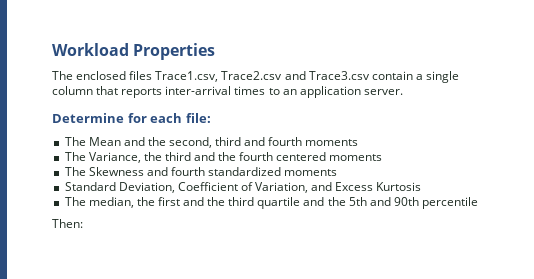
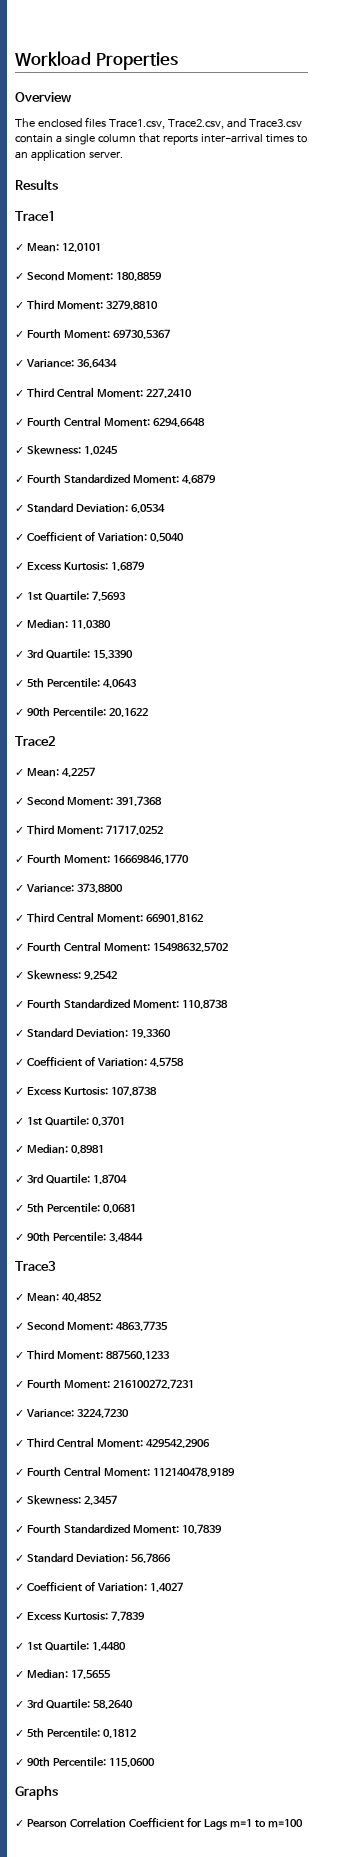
+ Overview
- The enclosed files Trace1.csv, Trace2.csv and Trace3.csv contain a single column that reports inter-arrival times to an application server.
+ The enclosed files Trace1.csv, Trace2.csv, and Trace3.csv contain a single column that reports inter-arrival times to an application server.
- Determine for each file:
- The Mean and the second, third and fourth moments
- The Variance, the third and the fourth centered moments
- The Skewness and fourth standardized moments
- Standard Deviation, Coefficient of Variation, and Excess Kurtosis
- The median, the first and the third quartile and the 5th and 90th percentile
- Then:
+ Results
+ Trace1
+ ✓ Mean: 12.0101
+ ✓ Second Moment: 180.8859
+ ✓ Third Moment: 3279.8810
+ ✓ Fourth Moment: 69730.5367
+ ✓ Variance: 36.6434
+ ✓ Third Central Moment: 227.2410
+ ✓ Fourth Central Moment: 6294.6648
+ ✓ Skewness: 1.0245
+ ✓ Fourth Standardized Moment: 4.6879
+ ✓ Standard Deviation: 6.0534
+ ✓ Coefficient of Variation: 0.5040
+ ✓ Excess Kurtosis: 1.6879
+ ✓ 1st Quartile: 7.5693
+ ✓ Median: 11.0380
+ ✓ 3rd Quartile: 15.3390
+ ✓ 5th Percentile: 4.0643
+ ✓ 90th Percentile: 20.1622
+ Trace2
+ ✓ Mean: 4.2257
+ ✓ Second Moment: 391.7368
+ ✓ Third Moment: 71717.0252
+ ✓ Fourth Moment: 16669846.1770
+ ✓ Variance: 373.8800
+ ✓ Third Central Moment: 66901.8162
+ ✓ Fourth Central Moment: 15498632.5702
+ ✓ Skewness: 9.2542
+ ✓ Fourth Standardized Moment: 110.8738
+ ✓ Standard Deviation: 19.3360
+ ✓ Coefficient of Variation: 4.5758
+ ✓ Excess Kurtosis: 107.8738
+ ✓ 1st Quartile: 0.3701
+ ✓ Median: 0.8981
+ ✓ 3rd Quartile: 1.8704
+ ✓ 5th Percentile: 0.0681
+ ✓ 90th Percentile: 3.4844
+ Trace3
+ ✓ Mean: 40.4852
+ ✓ Second Moment: 4863.7735
+ ✓ Third Moment: 887560.1233
+ ✓ Fourth Moment: 216100272.7231
+ ✓ Variance: 3224.7230
+ ✓ Third Central Moment: 429542.2906
+ ✓ Fourth Central Moment: 112140478.9189
+ ✓ Skewness: 2.3457
+ ✓ Fourth Standardized Moment: 10.7839
+ ✓ Standard Deviation: 56.7866
+ ✓ Coefficient of Variation: 1.4027
+ ✓ Excess Kurtosis: 7.7839
+ ✓ 1st Quartile: 1.4480
+ ✓ Median: 17.5655
+ ✓ 3rd Quartile: 58.2640
+ ✓ 5th Percentile: 0.1812
+ ✓ 90th Percentile: 115.0600
+ Graphs
+ ✓ Pearson Correlation Coefficient for Lags m=1 to m=100

